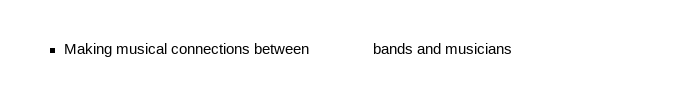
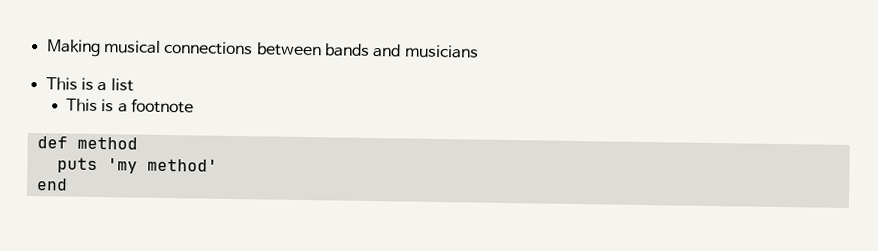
+ This is a list
+ This is a footnote
+ def method
+ puts 'my method'
+ end

